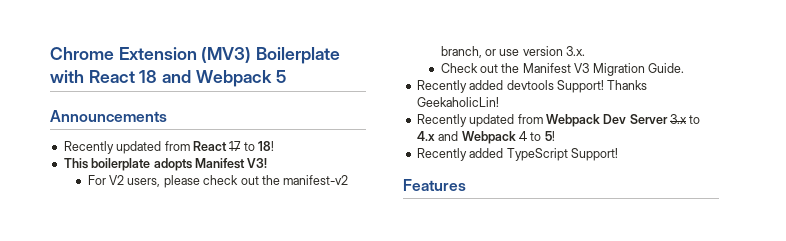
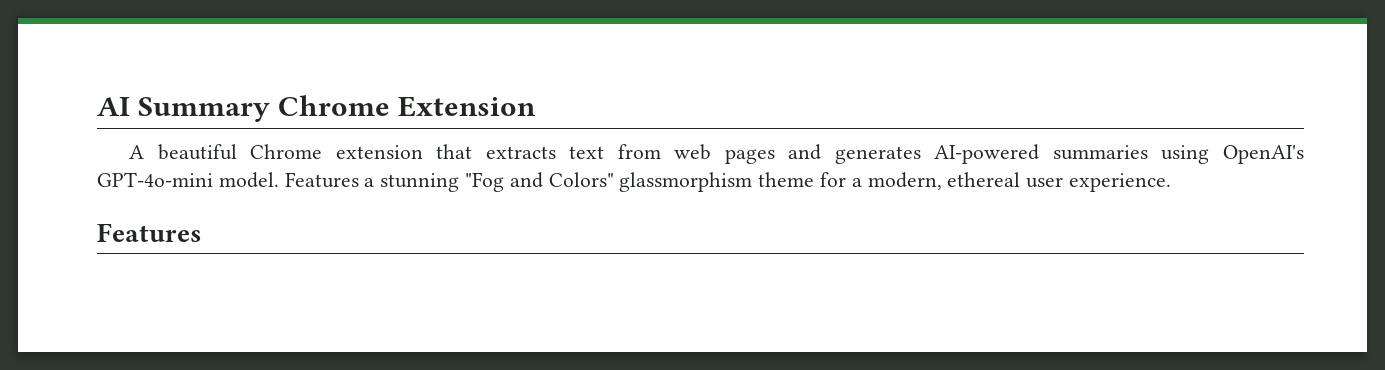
- Chrome Extension (MV3) Boilerplate with React 18 and Webpack 5
- Announcements
- Recently updated from React 17 to 18!
- This boilerplate adopts Manifest V3!
- For V2 users, please check out the manifest-v2 branch, or use version 3.x.
- Check out the Manifest V3 Migration Guide.
- Recently added devtools Support! Thanks GeekaholicLin!
- Recently updated from Webpack Dev Server 3.x to 4.x and Webpack 4 to 5!
- Recently added TypeScript Support!
+ AI Summary Chrome Extension
+ A beautiful Chrome extension that extracts text from web pages and generates AI-powered summaries using OpenAI's GPT-4o-mini model. Features a stunning "Fog and Colors" glassmorphism theme for a modern, ethereal user experience.

